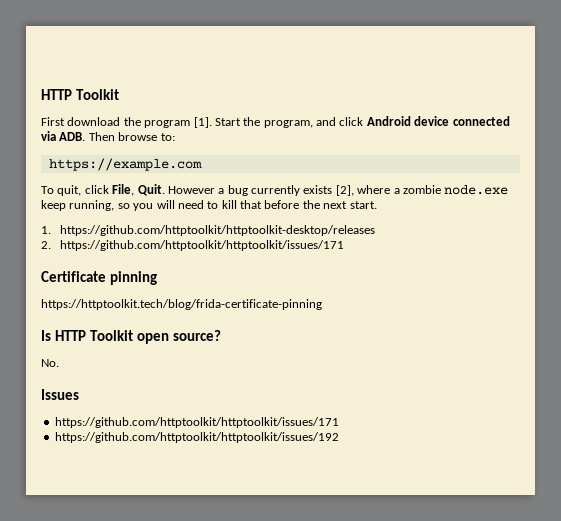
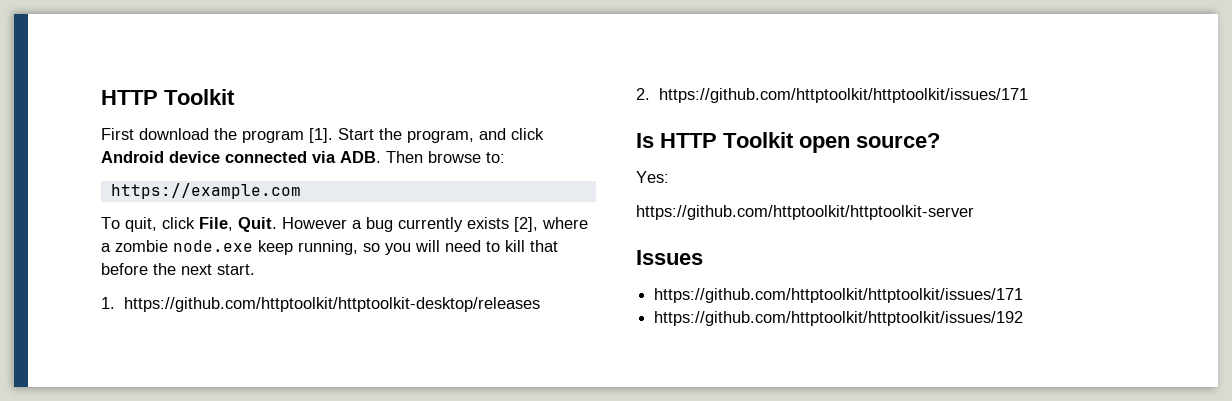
- Certificate pinning
- https://httptoolkit.tech/blog/frida-certificate-pinning
- No.
+ Yes:
+ https://github.com/httptoolkit/httptoolkit-server

